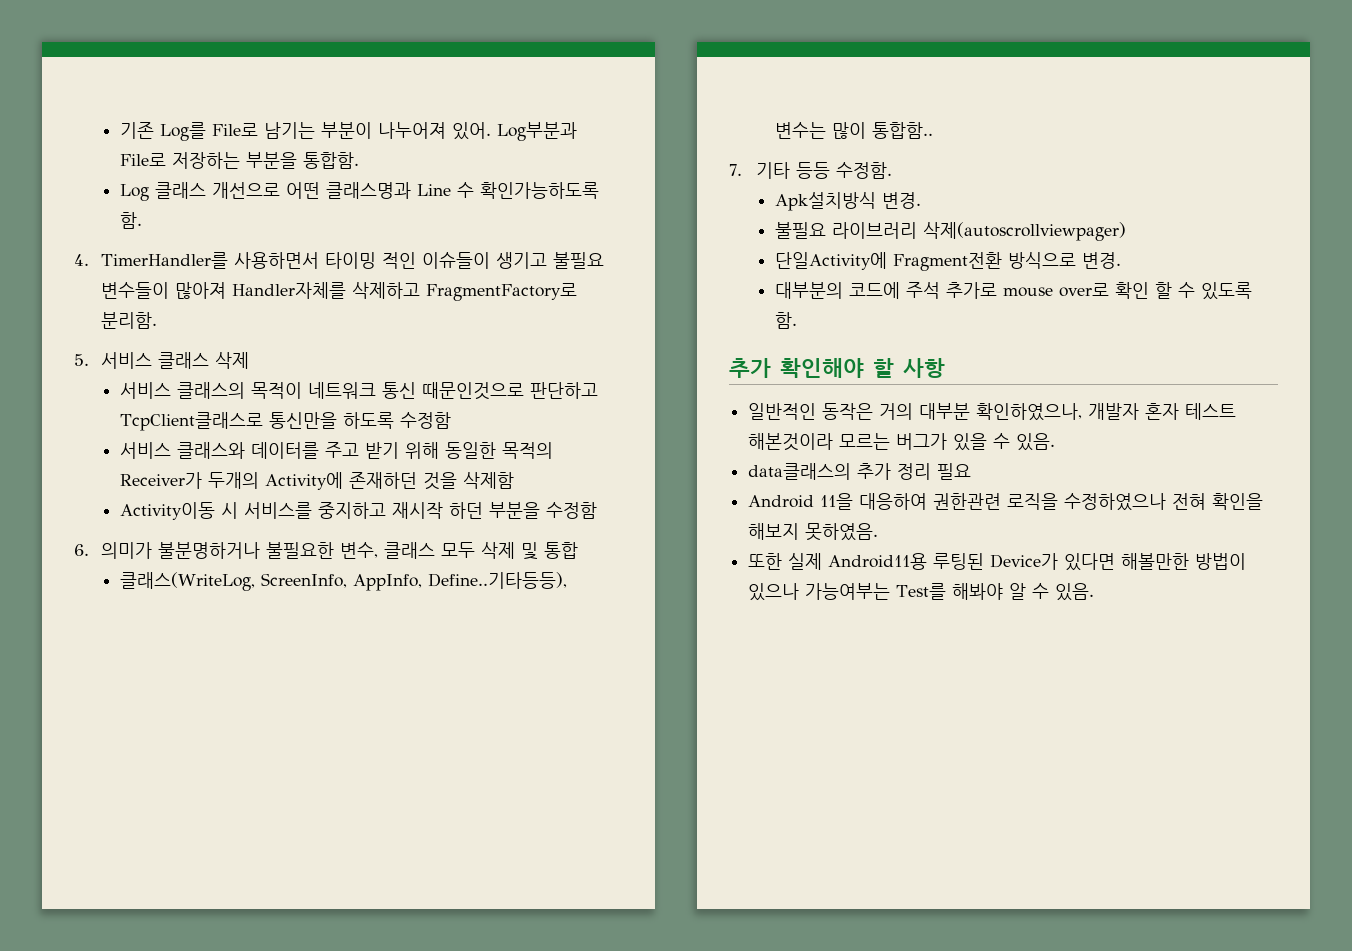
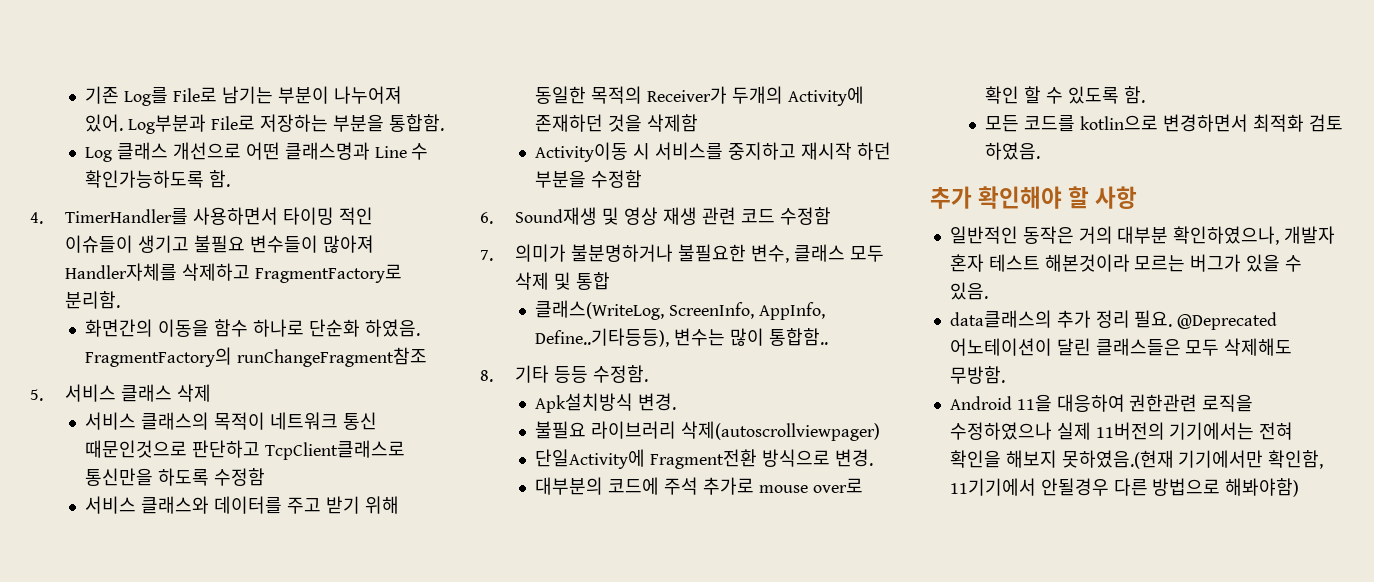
+ 화면간의 이동을 함수 하나로 단순화 하였음. FragmentFactory의 runChangeFragment참조
- 6. 의미가 불분명하거나 불필요한 변수, 클래스 모두 삭제 및 통합
+ 6. Sound재생 및 영상 재생 관련 코드 수정함
+ 7. 의미가 불분명하거나 불필요한 변수, 클래스 모두 삭제 및 통합
- 7. 기타 등등 수정함.
+ 8. 기타 등등 수정함.
+ 모든 코드를 kotlin으로 변경하면서 최적화 검토 하였음.
- data클래스의 추가 정리 필요
+ data클래스의 추가 정리 필요. @Deprecated 어노테이션이 달린 클래스들은 모두 삭제해도 무방함.
- Android 11을 대응하여 권한관련 로직을 수정하였으나 전혀 확인을 해보지 못하였음.
- 또한 실제 Android11용 루팅된 Device가 있다면 해볼만한 방법이 있으나 가능여부는 Test를 해봐야 알 수 있음.
+ Android 11을 대응하여 권한관련 로직을 수정하였으나 실제 11버전의 기기에서는 전혀 확인을 해보지 못하였음.(현재 기기에서만 확인함, 11기기에서 안될경우 다른 방법으로 해봐야함)

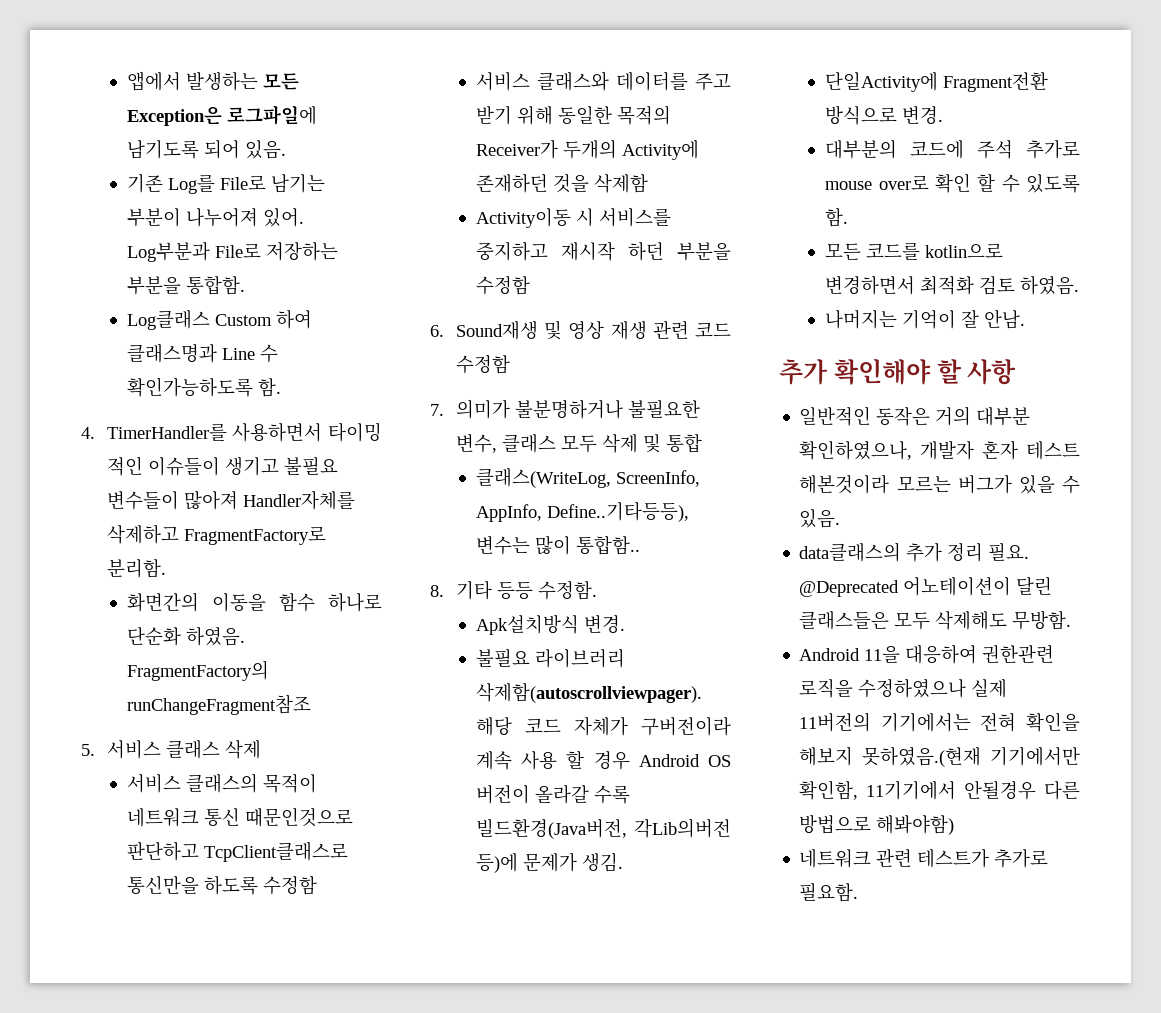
+ 앱에서 발생하는 모든 Exception은 로그파일에 남기도록 되어 있음.
- Log 클래스 개선으로 어떤 클래스명과 Line 수 확인가능하도록 함.
+ Log클래스 Custom 하여 클래스명과 Line 수 확인가능하도록 함.
- 불필요 라이브러리 삭제(autoscrollviewpager)
+ 불필요 라이브러리 삭제함(autoscrollviewpager). 해당 코드 자체가 구버전이라 계속 사용 할 경우 Android OS 버전이 올라갈 수록 빌드환경(Java버전, 각Lib의버전 등)에 문제가 생김.
+ 나머지는 기억이 잘 안남.
+ 네트워크 관련 테스트가 추가로 필요함.

